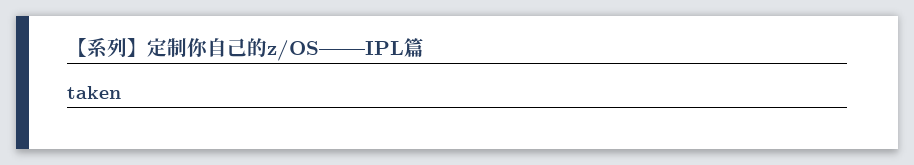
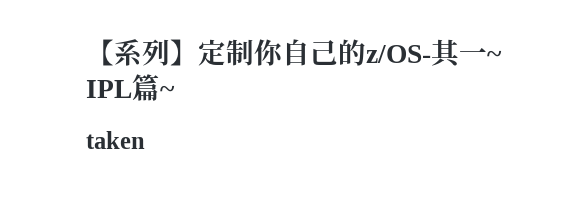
- 【系列】定制你自己的z/OS——IPL篇
+ 【系列】定制你自己的z/OS-其一~ IPL篇~

